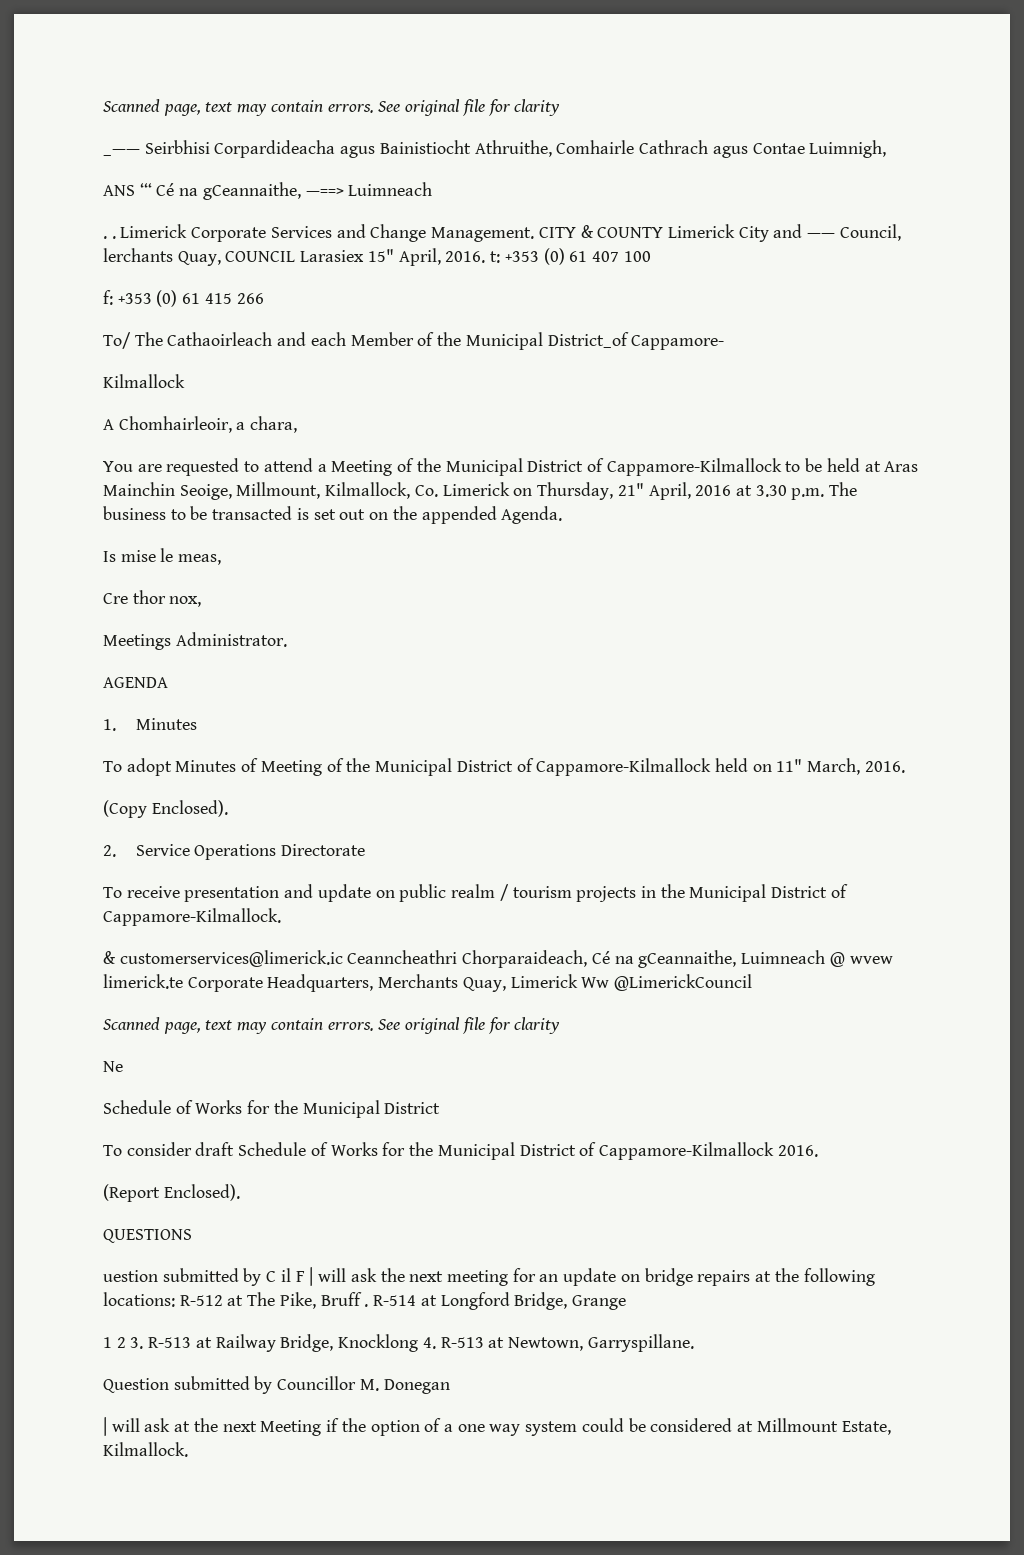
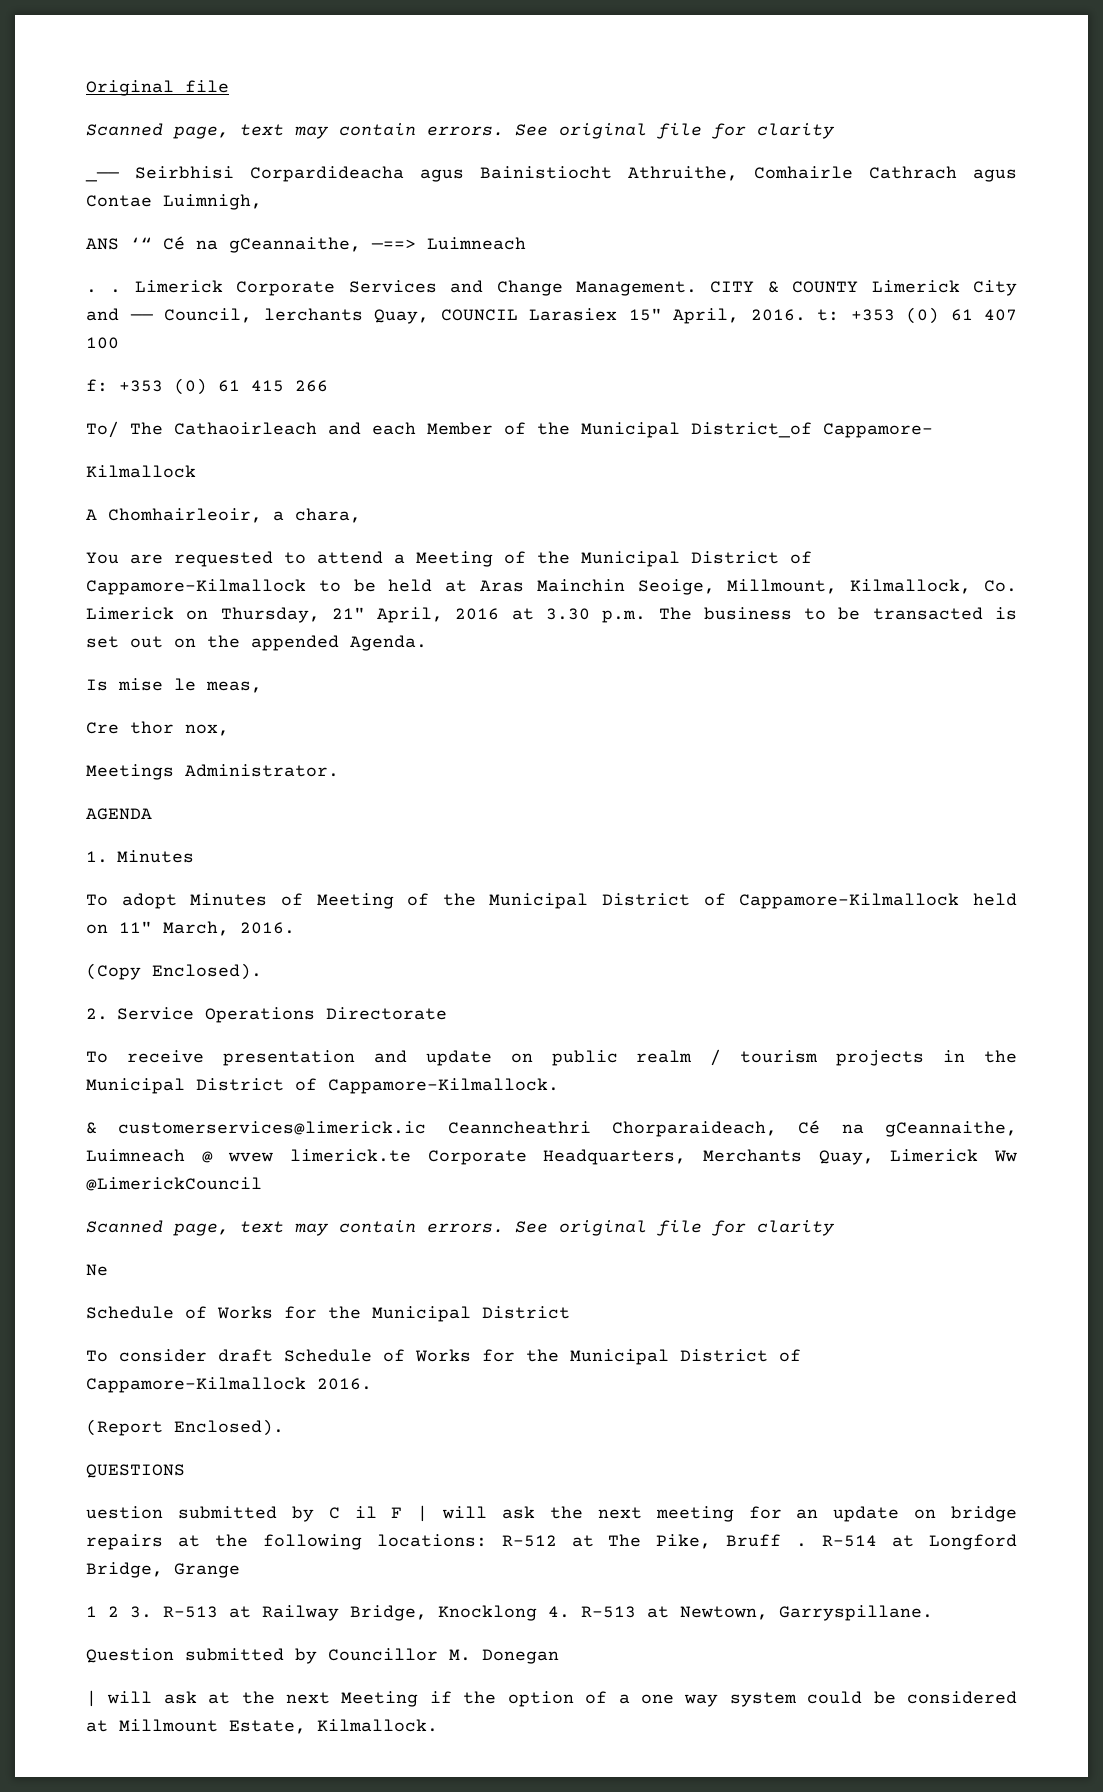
+ Original file

